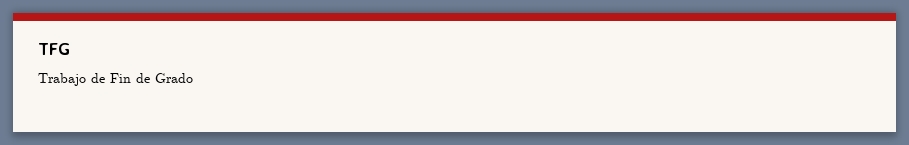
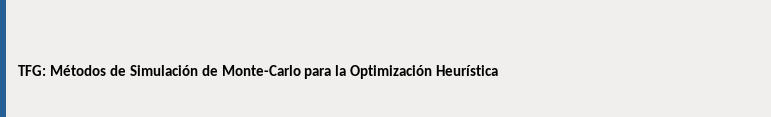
- TFG
- Trabajo de Fin de Grado
+ TFG: Métodos de Simulación de Monte-Carlo para la Optimización Heurística

